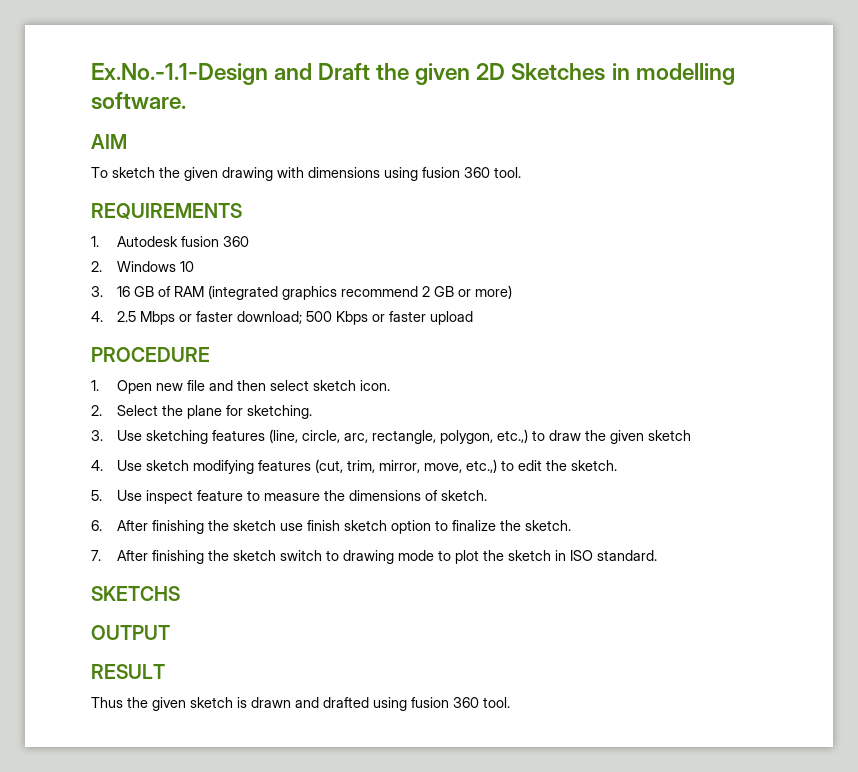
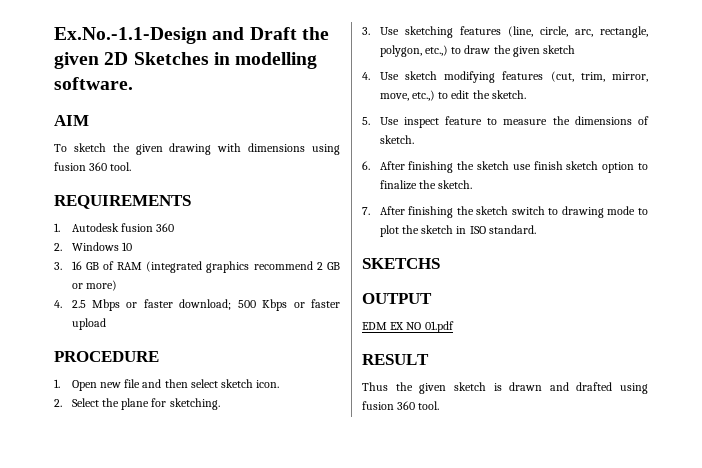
+ EDM EX NO 01.pdf

